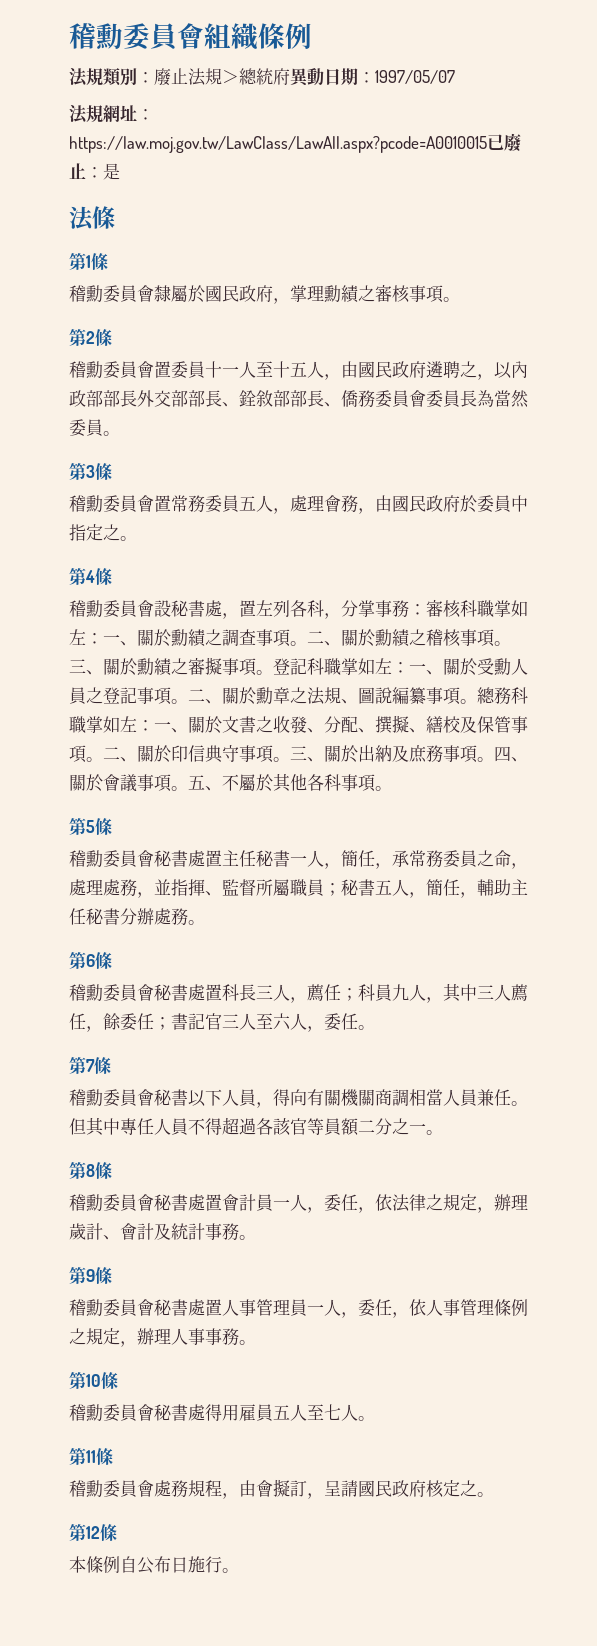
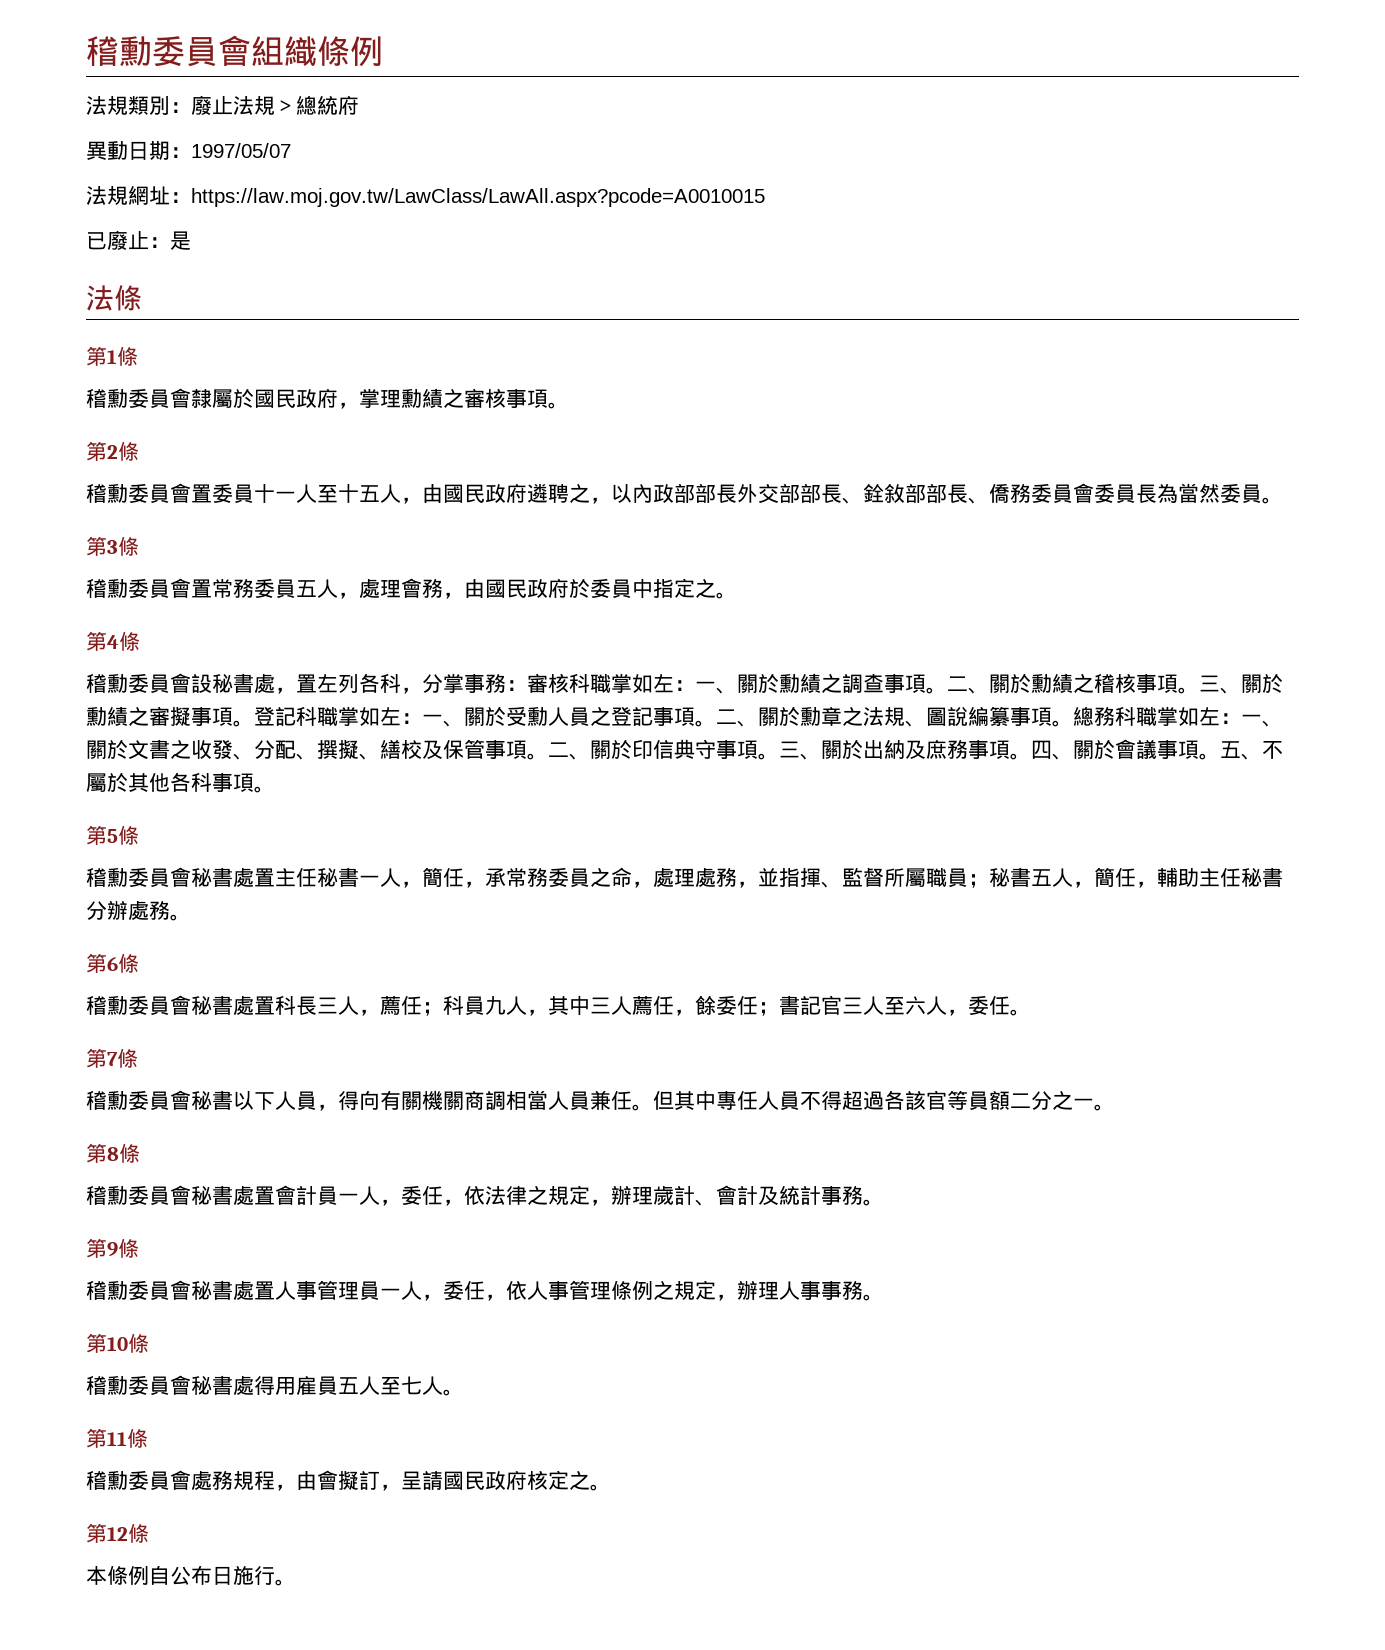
- 法規類別：廢止法規＞總統府異動日期：1997/05/07
+ 法規類別：廢止法規＞總統府
+ 異動日期：1997/05/07
- 法規網址：https://law.moj.gov.tw/LawClass/LawAll.aspx?pcode=A0010015已廢止：是
+ 法規網址：https://law.moj.gov.tw/LawClass/LawAll.aspx?pcode=A0010015
+ 已廢止：是

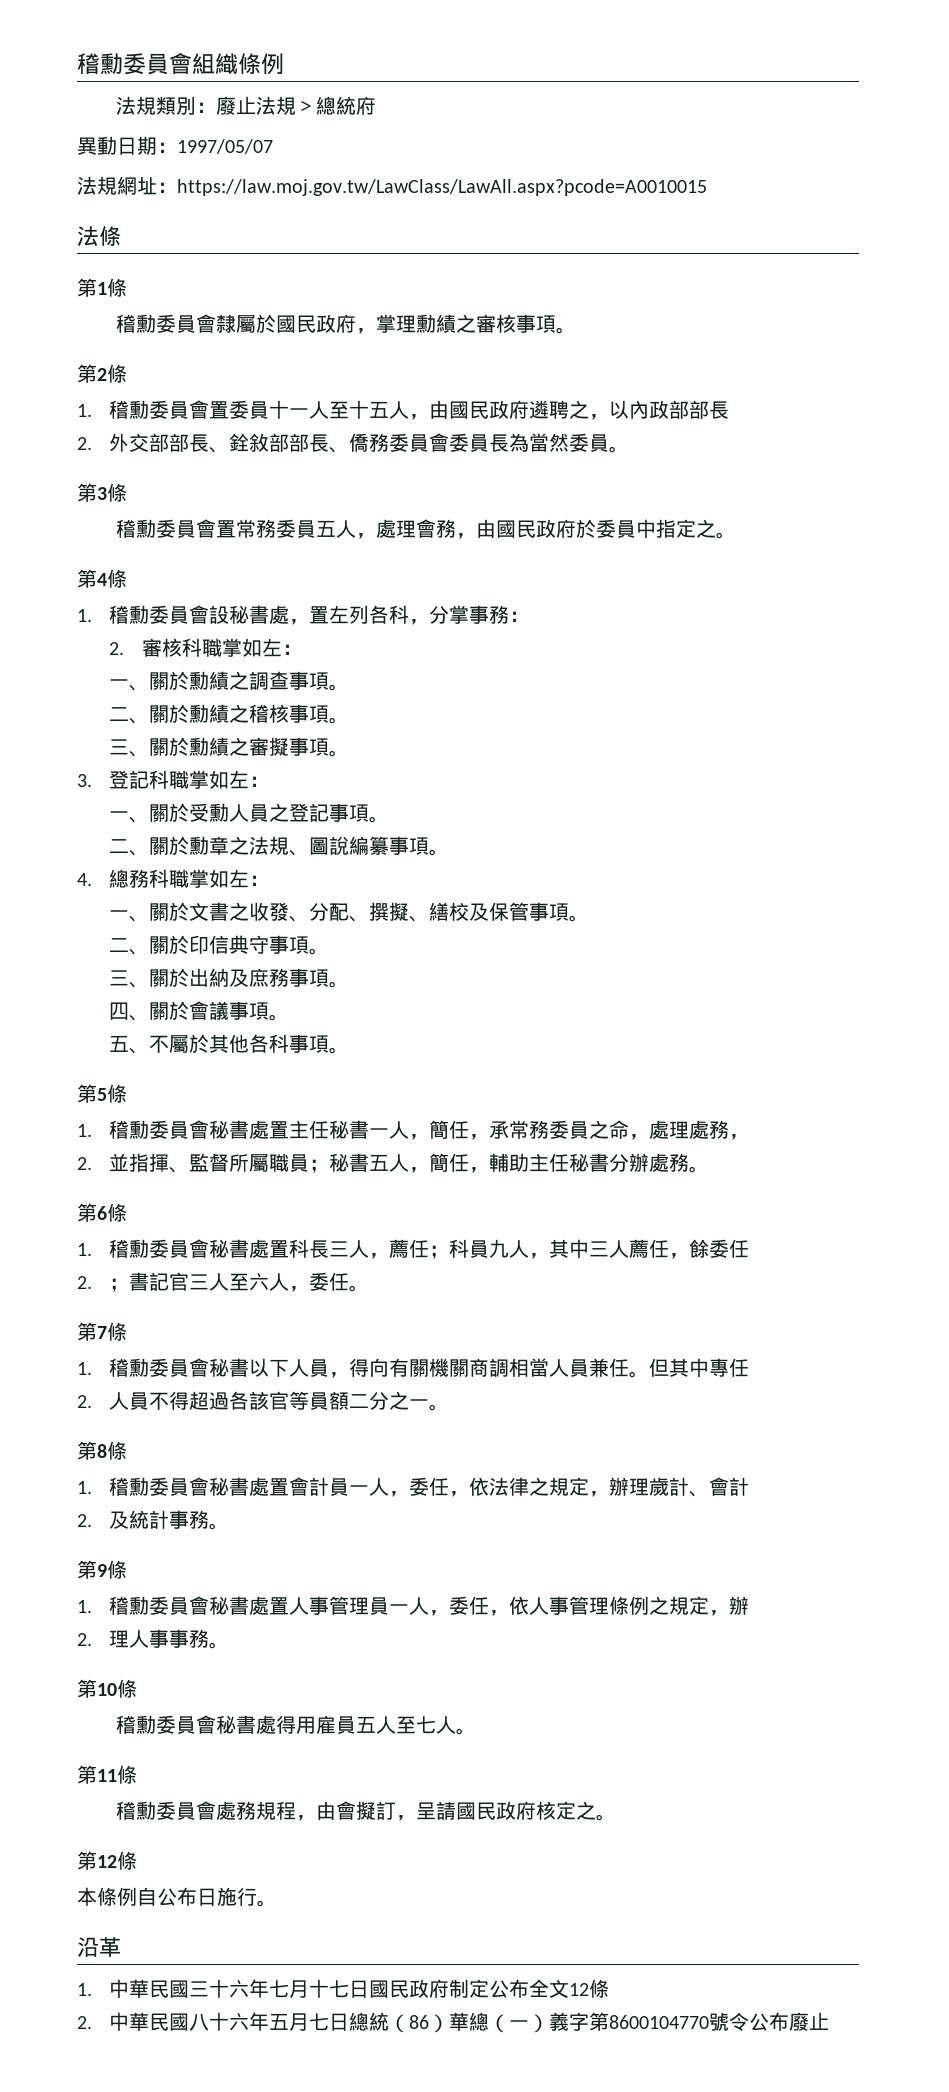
- 已廢止：是
- 稽勳委員會置委員十一人至十五人，由國民政府遴聘之，以內政部部長外交部部長、銓敘部部長、僑務委員會委員長為當然委員。
+ 1.稽勳委員會置委員十一人至十五人，由國民政府遴聘之，以內政部部長
+ 2.外交部部長、銓敘部部長、僑務委員會委員長為當然委員。
- 稽勳委員會設秘書處，置左列各科，分掌事務：審核科職掌如左：一、關於勳績之調查事項。二、關於勳績之稽核事項。三、關於勳績之審擬事項。登記科職掌如左：一、關於受勳人員之登記事項。二、關於勳章之法規、圖說編纂事項。總務科職掌如左：一、關於文書之收發、分配、撰擬、繕校及保管事項。二、關於印信典守事項。三、關於出納及庶務事項。四、關於會議事項。五、不屬於其他各科事項。
+ 1.稽勳委員會設秘書處，置左列各科，分掌事務：
+ 2.審核科職掌如左：
+ 一、關於勳績之調查事項。
+ 二、關於勳績之稽核事項。
+ 三、關於勳績之審擬事項。
+ 3.登記科職掌如左：
+ 一、關於受勳人員之登記事項。
+ 二、關於勳章之法規、圖說編纂事項。
+ 4.總務科職掌如左：
+ 一、關於文書之收發、分配、撰擬、繕校及保管事項。
+ 二、關於印信典守事項。
+ 三、關於出納及庶務事項。
+ 四、關於會議事項。
+ 五、不屬於其他各科事項。
- 稽勳委員會秘書處置主任秘書一人，簡任，承常務委員之命，處理處務，並指揮、監督所屬職員；秘書五人，簡任，輔助主任秘書分辦處務。
+ 1.稽勳委員會秘書處置主任秘書一人，簡任，承常務委員之命，處理處務，
+ 2.並指揮、監督所屬職員；秘書五人，簡任，輔助主任秘書分辦處務。
- 稽勳委員會秘書處置科長三人，薦任；科員九人，其中三人薦任，餘委任；書記官三人至六人，委任。
+ 1.稽勳委員會秘書處置科長三人，薦任；科員九人，其中三人薦任，餘委任
+ 2.；書記官三人至六人，委任。
- 稽勳委員會秘書以下人員，得向有關機關商調相當人員兼任。
+ 1.稽勳委員會秘書以下人員，得向有關機關商調相當人員兼任。
- 但其中專任人員不得超過各該官等員額二分之一。
+ 但其中專任
+ 2.人員不得超過各該官等員額二分之一。
- 稽勳委員會秘書處置會計員一人，委任，依法律之規定，辦理歲計、會計及統計事務。
+ 1.稽勳委員會秘書處置會計員一人，委任，依法律之規定，辦理歲計、會計
+ 2.及統計事務。
- 稽勳委員會秘書處置人事管理員一人，委任，依人事管理條例之規定，辦理人事事務。
+ 1.稽勳委員會秘書處置人事管理員一人，委任，依人事管理條例之規定，辦
+ 2.理人事事務。
+ 沿革
+ 1.中華民國三十六年七月十七日國民政府制定公布全文12條
+ 2.中華民國八十六年五月七日總統（86）華總（一）義字第8600104770號令公布廢止

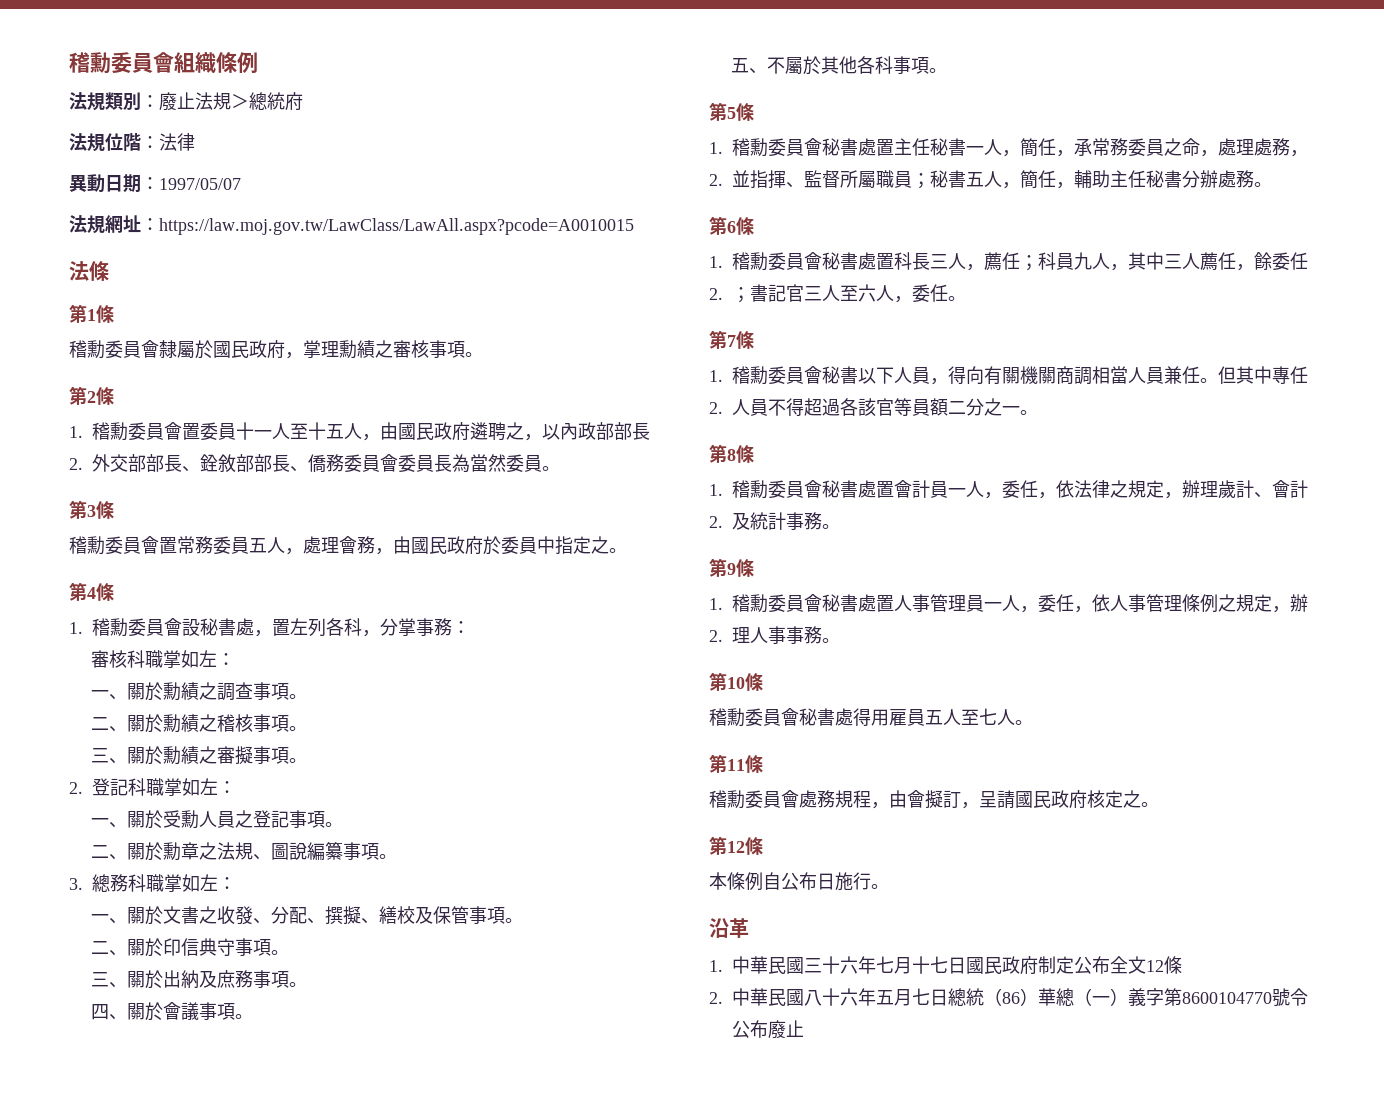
+ 法規位階：法律
- 2.審核科職掌如左：
+ 審核科職掌如左：
- 3.登記科職掌如左：
+ 2.登記科職掌如左：
- 4.總務科職掌如左：
+ 3.總務科職掌如左：

